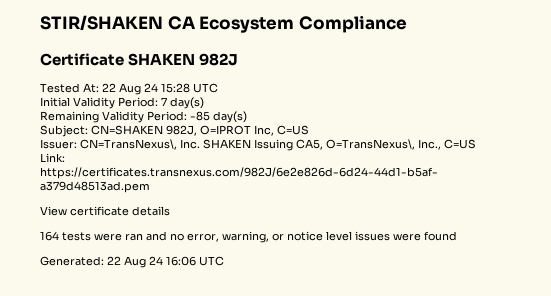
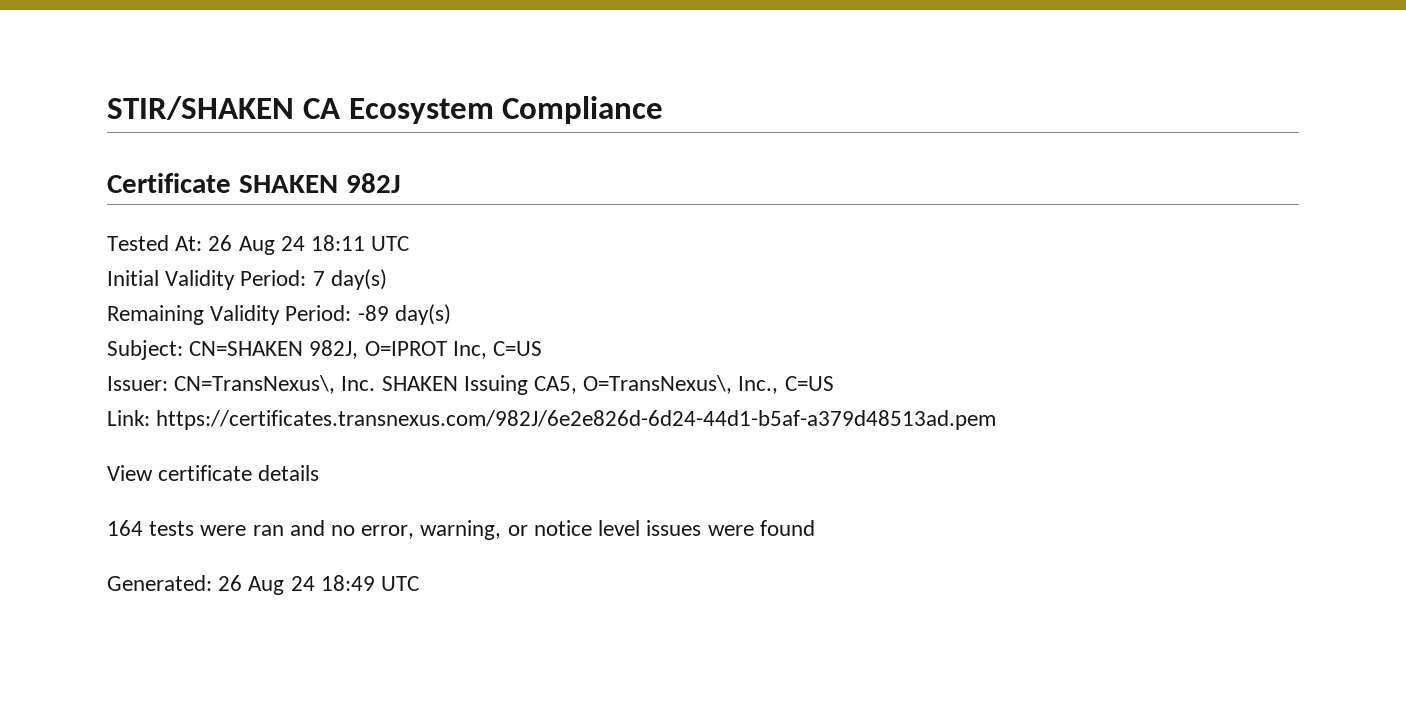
- Tested At: 22 Aug 24 15:28 UTC
+ Tested At: 26 Aug 24 18:11 UTC
- Remaining Validity Period: -85 day(s)
+ Remaining Validity Period: -89 day(s)
- Generated: 22 Aug 24 16:06 UTC
+ Generated: 26 Aug 24 18:49 UTC

